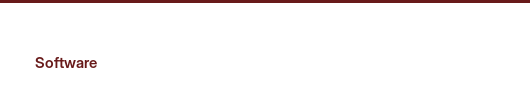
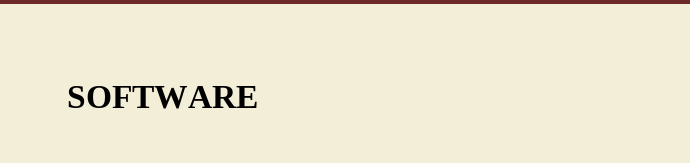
- Software
+ SOFTWARE

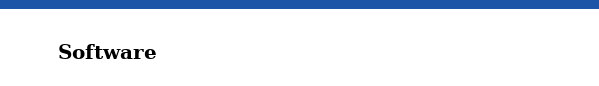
- SOFTWARE
+ Software

